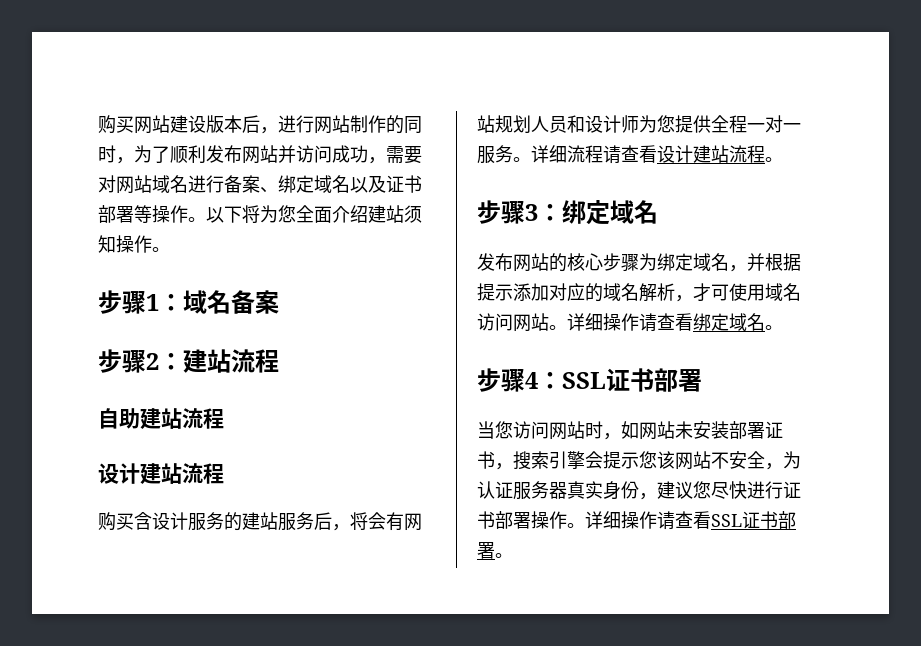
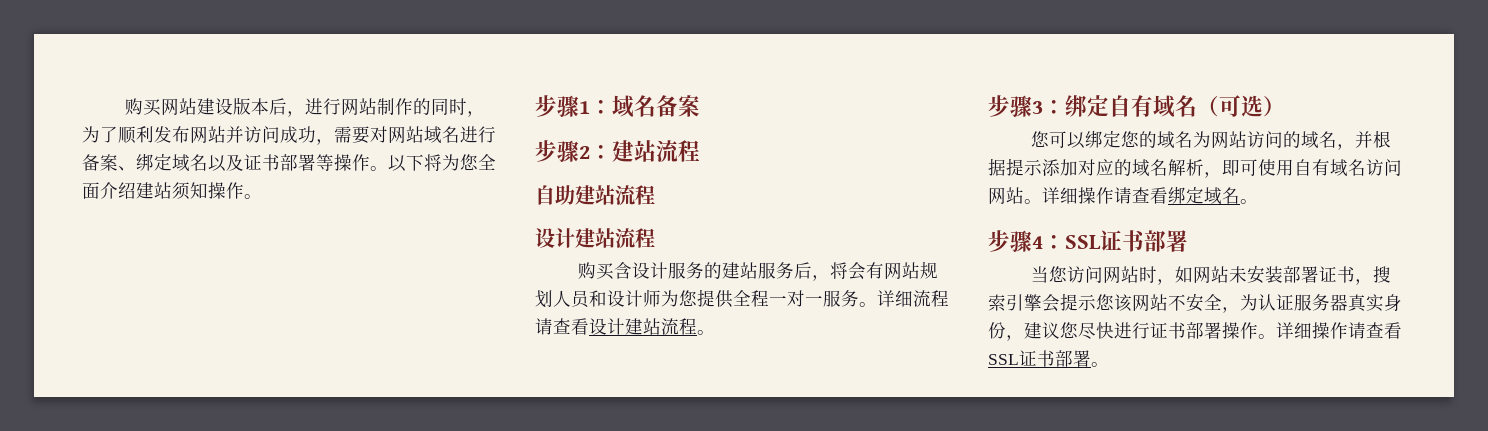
- 步骤3：绑定域名
- 发布网站的核心步骤为绑定域名，并根据提示添加对应的域名解析，才可使用域名访问网站。
+ 步骤3：绑定自有域名（可选）
+ 您可以绑定您的域名为网站访问的域名，并根据提示添加对应的域名解析，即可使用自有域名访问网站。

